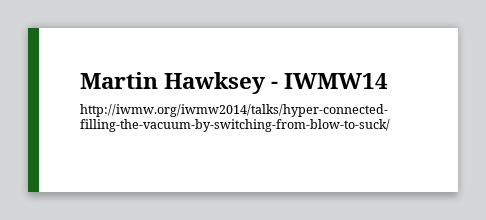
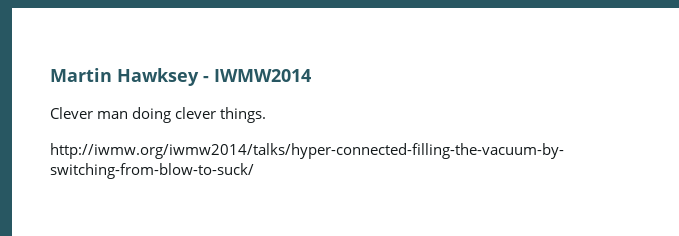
- Martin Hawksey - IWMW14
+ Martin Hawksey - IWMW2014
+ Clever man doing clever things.

